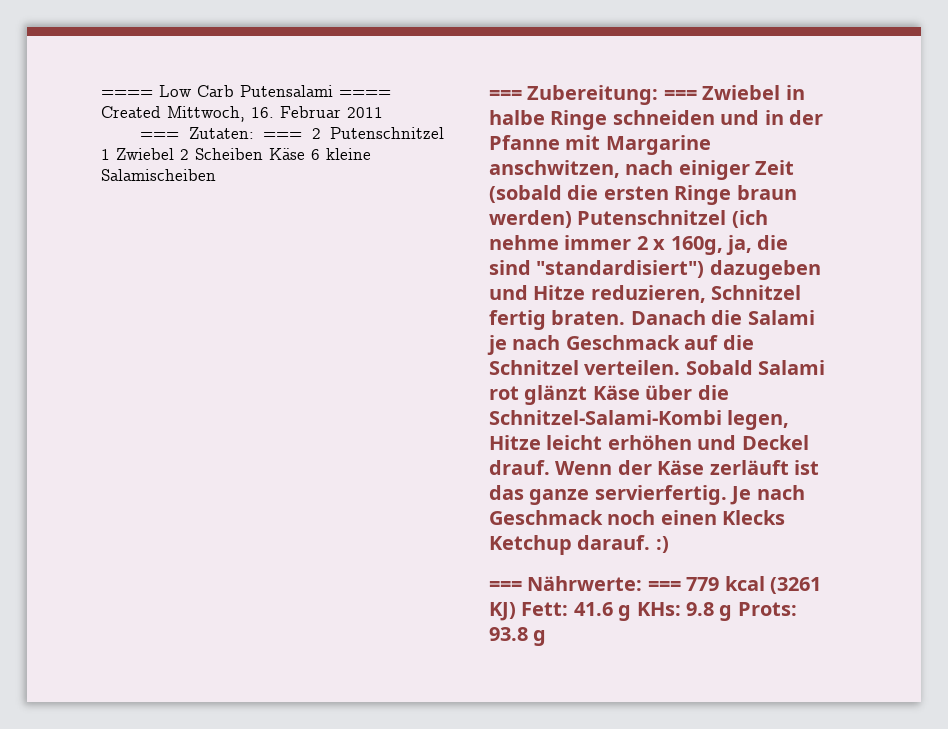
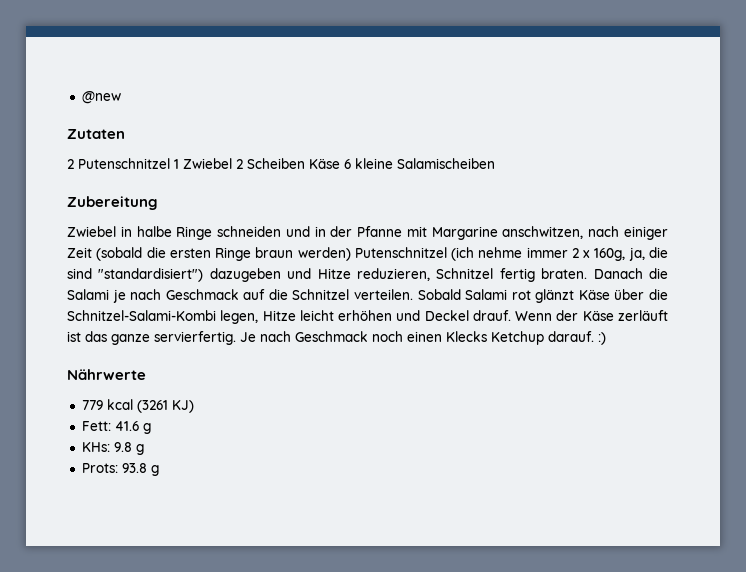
- ==== Low Carb Putensalami ==== Created Mittwoch, 16. Februar 2011
- === Zutaten: === 2 Putenschnitzel 1 Zwiebel 2 Scheiben Käse 6 kleine Salamischeiben
+ @new
+ Zutaten
+ 2 Putenschnitzel 1 Zwiebel 2 Scheiben Käse 6 kleine Salamischeiben
- === Zubereitung: === Zwiebel in halbe Ringe schneiden und in der Pfanne mit Margarine anschwitzen, nach einiger Zeit (sobald die ersten Ringe braun werden) Putenschnitzel (ich nehme immer 2 x 160g, ja, die sind "standardisiert") dazugeben und Hitze reduzieren, Schnitzel fertig braten.
+ Zubereitung
+ Zwiebel in halbe Ringe schneiden und in der Pfanne mit Margarine anschwitzen, nach einiger Zeit (sobald die ersten Ringe braun werden) Putenschnitzel (ich nehme immer 2 x 160g, ja, die sind "standardisiert") dazugeben und Hitze reduzieren, Schnitzel fertig braten.
- === Nährwerte: === 779 kcal (3261 KJ) Fett: 41.6 g KHs: 9.8 g Prots: 93.8 g
+ Nährwerte
+ 779 kcal (3261 KJ)
+ Fett: 41.6 g
+ KHs: 9.8 g
+ Prots: 93.8 g

